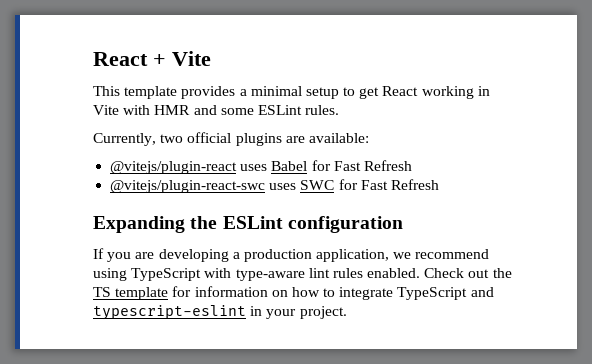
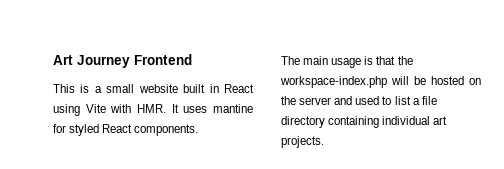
- React + Vite
- This template provides a minimal setup to get React working in Vite with HMR and some ESLint rules.
- Currently, two official plugins are available:
- @vitejs/plugin-react uses Babel for Fast Refresh
- @vitejs/plugin-react-swc uses SWC for Fast Refresh
- Expanding the ESLint configuration
- If you are developing a production application, we recommend using TypeScript with type-aware lint rules enabled. Check out the TS template for information on how to integrate TypeScript and typescript-eslint in your project.
+ Art Journey Frontend
+ This is a small website built in React using Vite with HMR. It uses mantine for styled React components.
+ The main usage is that the workspace-index.php will be hosted on the server and used to list a file directory containing individual art projects.

